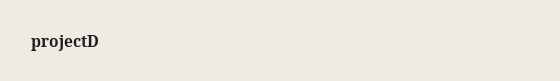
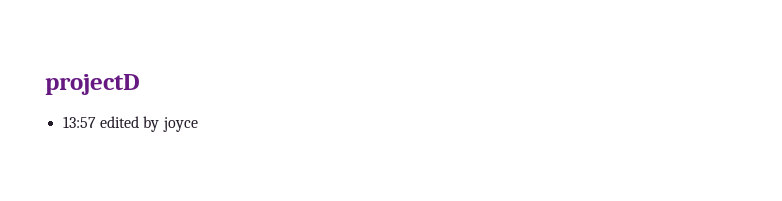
+ 13:57 edited by joyce

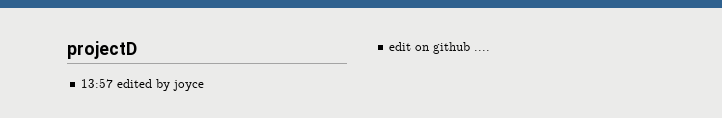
+ edit on github ....

